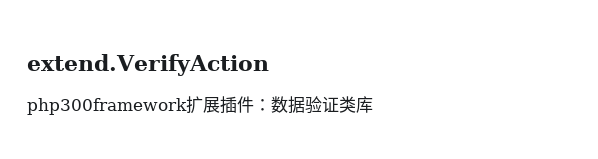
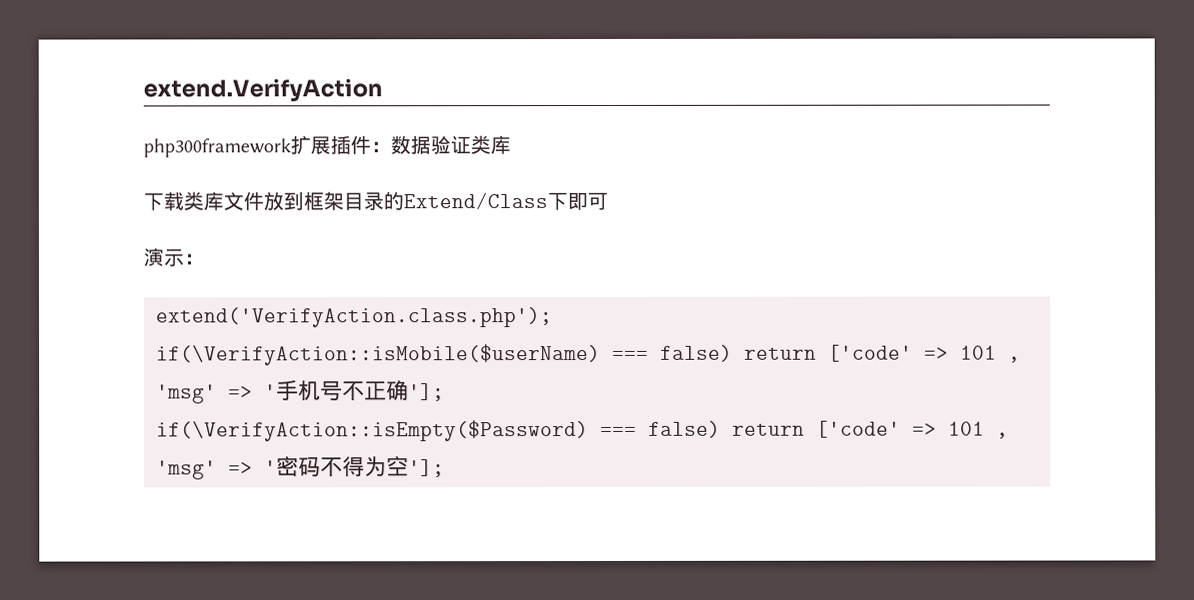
+ 下载类库文件放到框架目录的Extend/Class下即可
+ 演示：
+ extend('VerifyAction.class.php');
+ if(\VerifyAction::isMobile($userName) === false) return ['code' => 101 , 'msg' => '手机号不正确'];
+ if(\VerifyAction::isEmpty($Password) === false) return ['code' => 101 , 'msg' => '密码不得为空'];

